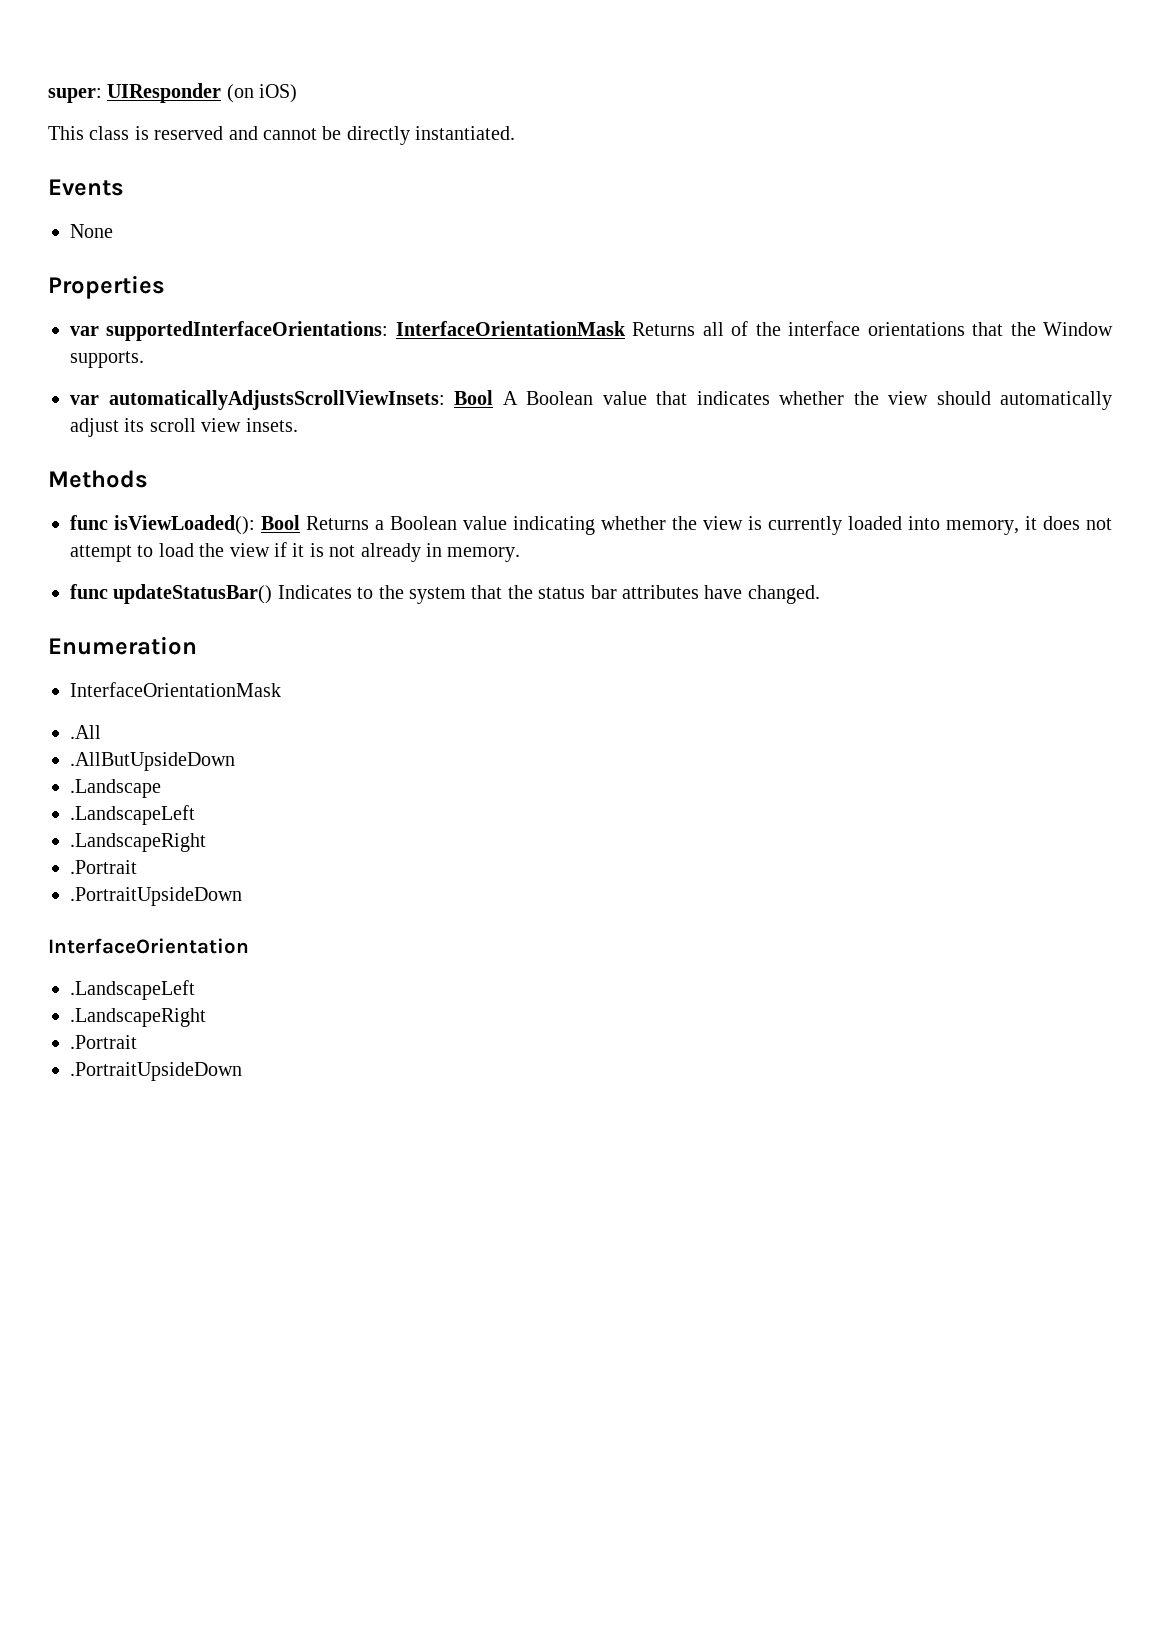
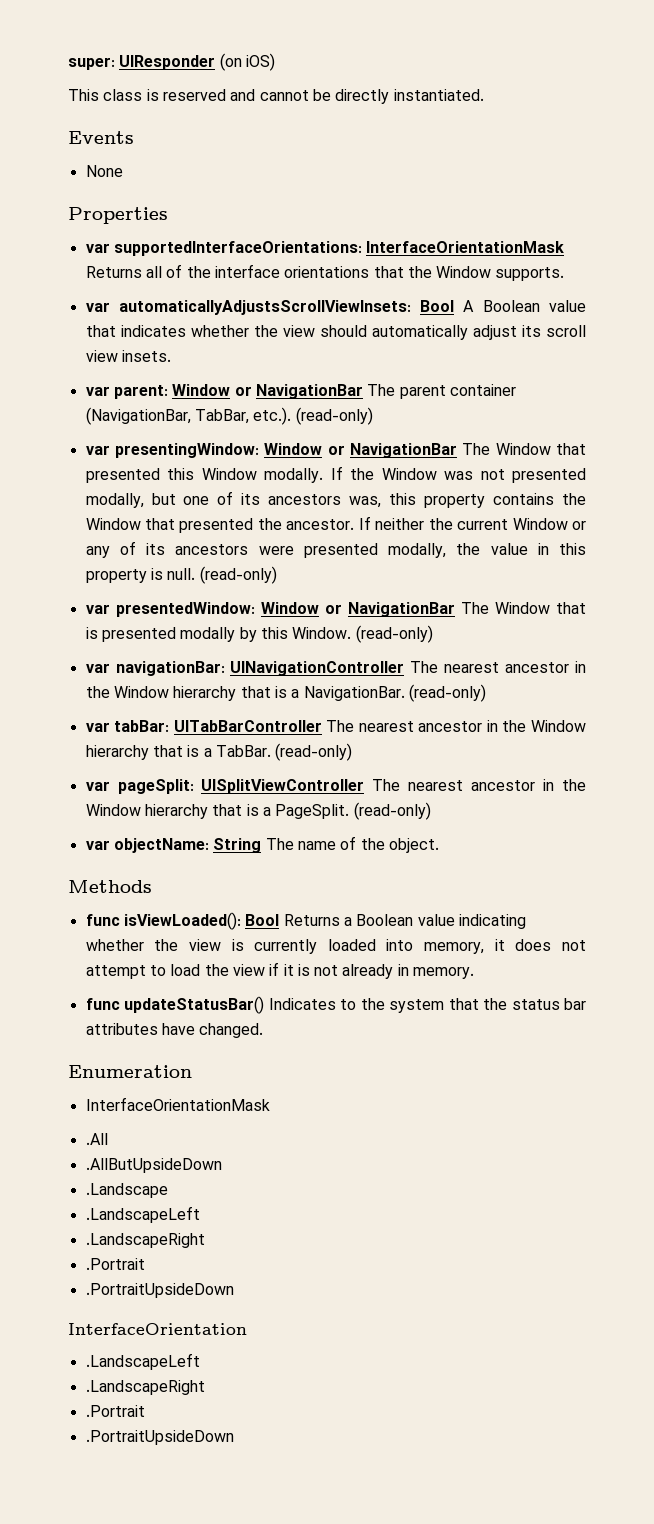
+ var parent: Window or NavigationBar The parent container (NavigationBar, TabBar, etc.). (read-only)
+ var presentingWindow: Window or NavigationBar The Window that presented this Window modally. If the Window was not presented modally, but one of its ancestors was, this property contains the Window that presented the ancestor. If neither the current Window or any of its ancestors were presented modally, the value in this property is null. (read-only)
+ var presentedWindow: Window or NavigationBar The Window that is presented modally by this Window. (read-only)
+ var navigationBar: UINavigationController The nearest ancestor in the Window hierarchy that is a NavigationBar. (read-only)
+ var tabBar: UITabBarController The nearest ancestor in the Window hierarchy that is a TabBar. (read-only)
+ var pageSplit: UISplitViewController The nearest ancestor in the Window hierarchy that is a PageSplit. (read-only)
+ var objectName: String The name of the object.

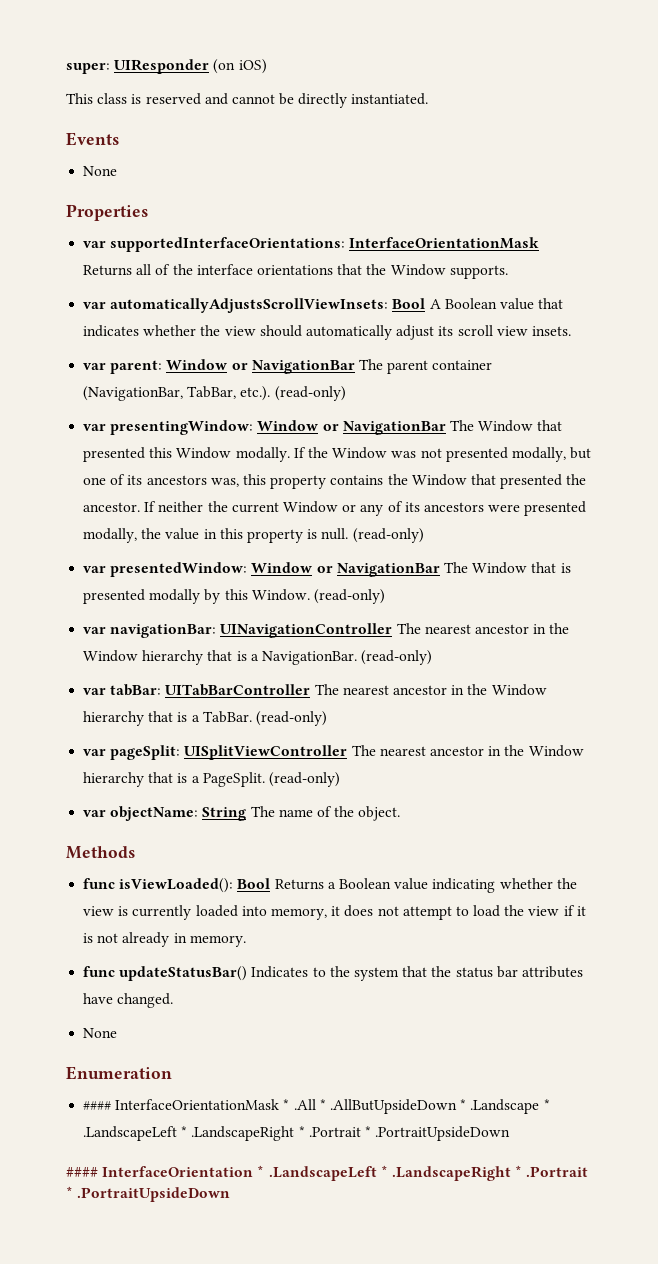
  func updateStatusBar() Indicates to the system that the status bar attributes have changed.
+ None
  Enumeration
- InterfaceOrientationMask
- .All
- .AllButUpsideDown
- .Landscape
- .LandscapeLeft
- .LandscapeRight
- .Portrait
- .PortraitUpsideDown
+ #### InterfaceOrientationMask * .All * .AllButUpsideDown * .Landscape * .LandscapeLeft * .LandscapeRight * .Portrait * .PortraitUpsideDown
- InterfaceOrientation
- .LandscapeLeft
- .LandscapeRight
- .Portrait
- .PortraitUpsideDown
+ #### InterfaceOrientation * .LandscapeLeft * .LandscapeRight * .Portrait * .PortraitUpsideDown

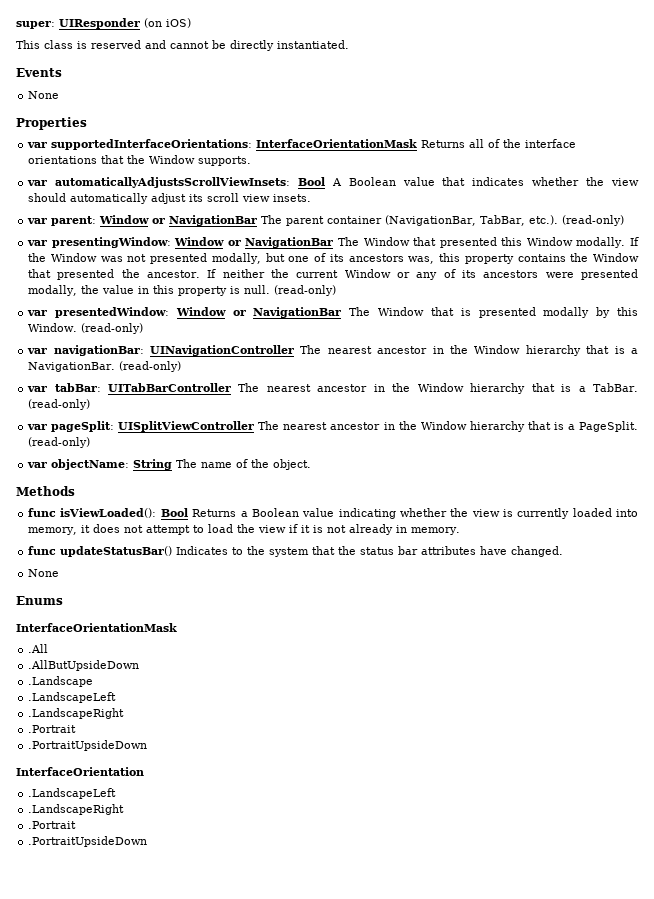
- Enumeration
- #### InterfaceOrientationMask * .All * .AllButUpsideDown * .Landscape * .LandscapeLeft * .LandscapeRight * .Portrait * .PortraitUpsideDown
+ Enums
+ InterfaceOrientationMask
+ .All
+ .AllButUpsideDown
+ .Landscape
+ .LandscapeLeft
+ .LandscapeRight
+ .Portrait
+ .PortraitUpsideDown
- #### InterfaceOrientation * .LandscapeLeft * .LandscapeRight * .Portrait * .PortraitUpsideDown
+ InterfaceOrientation
+ .LandscapeLeft
+ .LandscapeRight
+ .Portrait
+ .PortraitUpsideDown

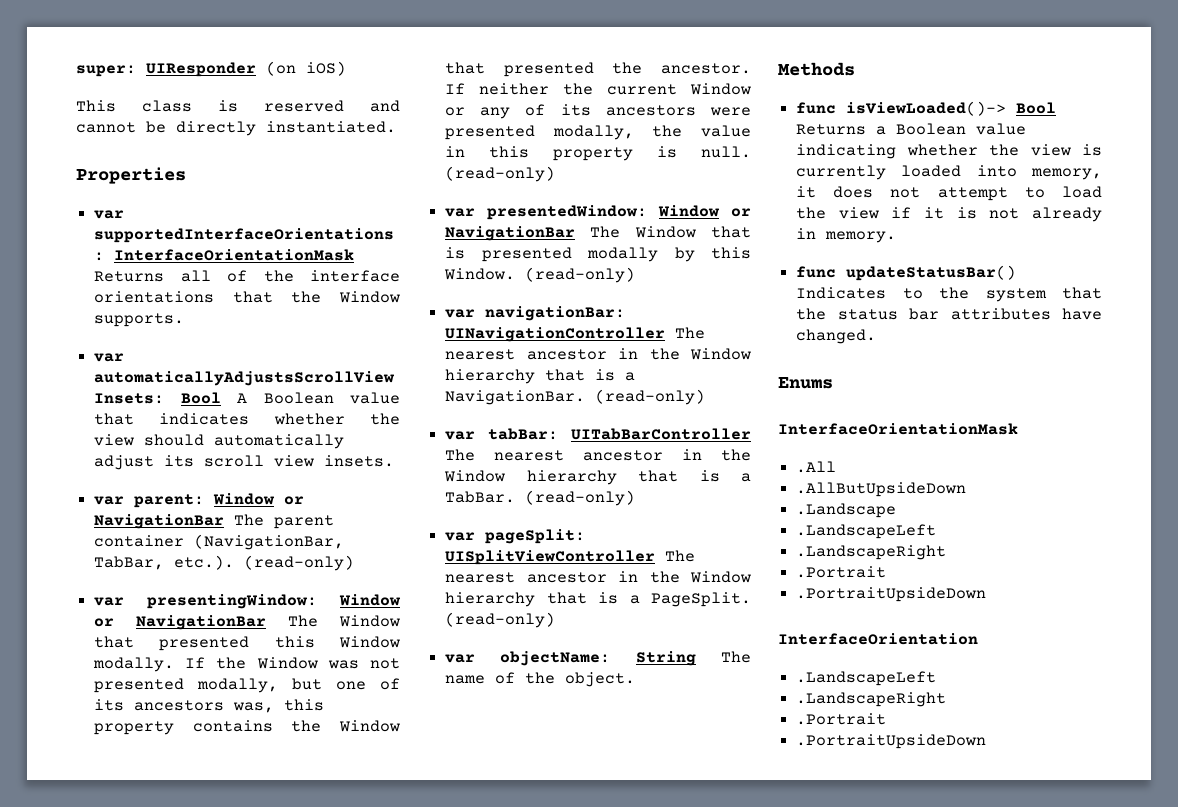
- Events
- None
- func isViewLoaded(): Bool Returns a Boolean value indicating whether the view is currently loaded into memory, it does not attempt to load the view if it is not already in memory.
+ func isViewLoaded()-> Bool Returns a Boolean value indicating whether the view is currently loaded into memory, it does not attempt to load the view if it is not already in memory.
  func updateStatusBar() Indicates to the system that the status bar attributes have changed.
- None

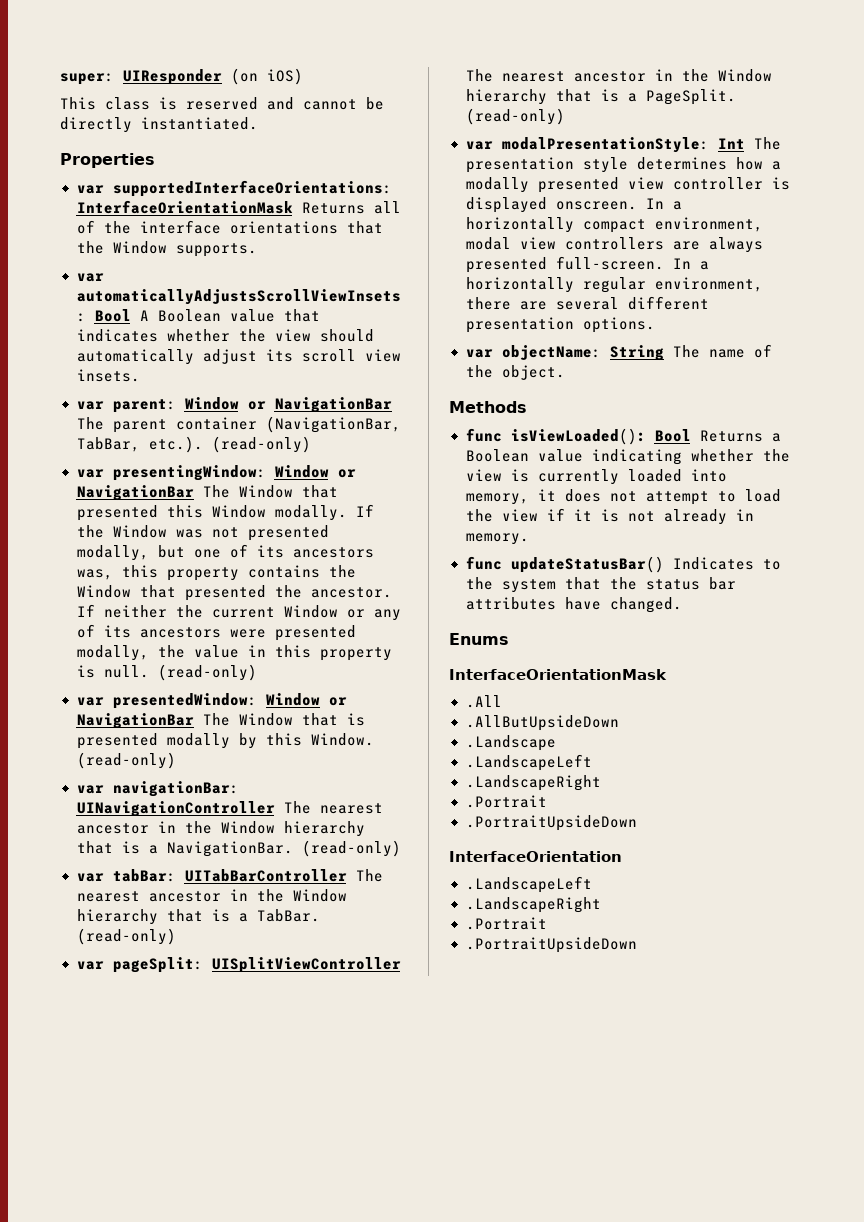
+ var modalPresentationStyle: Int The presentation style determines how a modally presented view controller is displayed onscreen. In a horizontally compact environment, modal view controllers are always presented full-screen. In a horizontally regular environment, there are several different presentation options.
- func isViewLoaded()-> Bool Returns a Boolean value indicating whether the view is currently loaded into memory, it does not attempt to load the view if it is not already in memory.
+ func isViewLoaded(): Bool Returns a Boolean value indicating whether the view is currently loaded into memory, it does not attempt to load the view if it is not already in memory.

